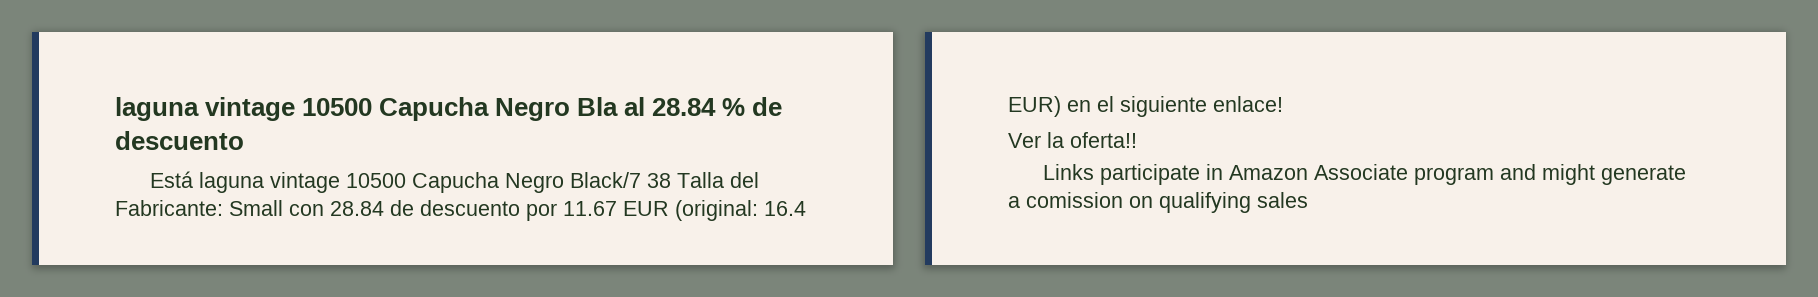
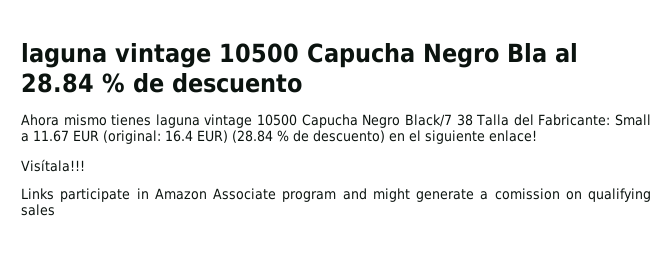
- Está laguna vintage 10500 Capucha Negro Black/7 38 Talla del Fabricante: Small con 28.84 de descuento por 11.67 EUR (original: 16.4 EUR) en el siguiente enlace!
+ Ahora mismo tienes laguna vintage 10500 Capucha Negro Black/7 38 Talla del Fabricante: Small a 11.67 EUR (original: 16.4 EUR) (28.84 % de descuento) en el siguiente enlace!
- Ver la oferta!!
+ Visítala!!!

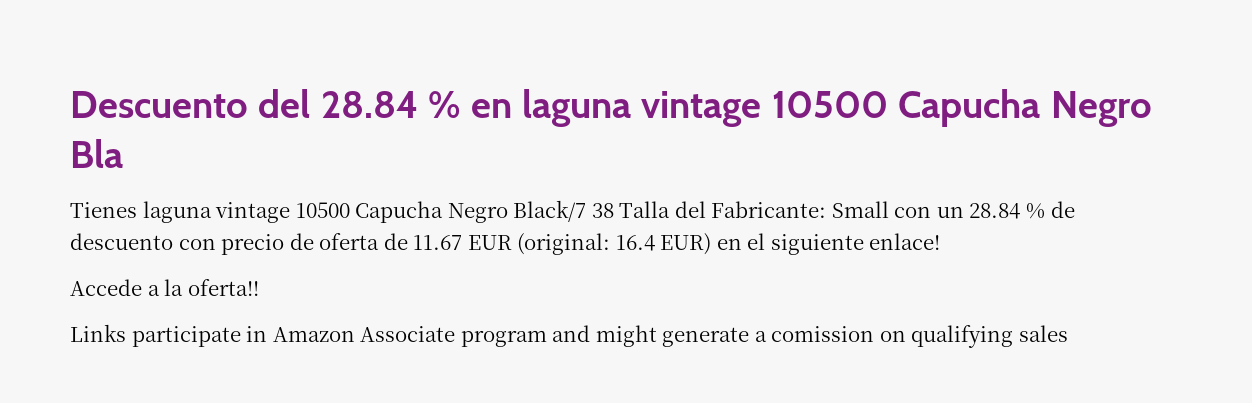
- laguna vintage 10500 Capucha Negro Bla al 28.84 % de descuento
- Ahora mismo tienes laguna vintage 10500 Capucha Negro Black/7 38 Talla del Fabricante: Small a 11.67 EUR (original: 16.4 EUR) (28.84 % de descuento) en el siguiente enlace!
+ Descuento del 28.84 % en laguna vintage 10500 Capucha Negro Bla
+ Tienes laguna vintage 10500 Capucha Negro Black/7 38 Talla del Fabricante: Small con un 28.84 % de descuento con precio de oferta de 11.67 EUR (original: 16.4 EUR) en el siguiente enlace!
- Visítala!!!
+ Accede a la oferta!!

